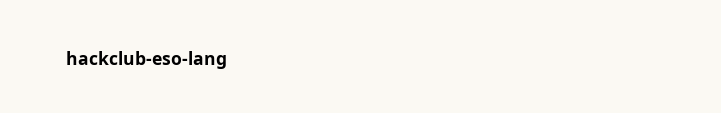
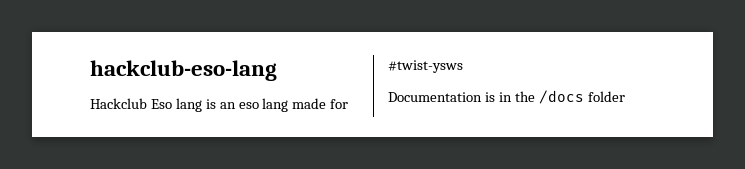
+ Hackclub Eso lang is an eso lang made for #twist-ysws
+ Documentation is in the /docs folder

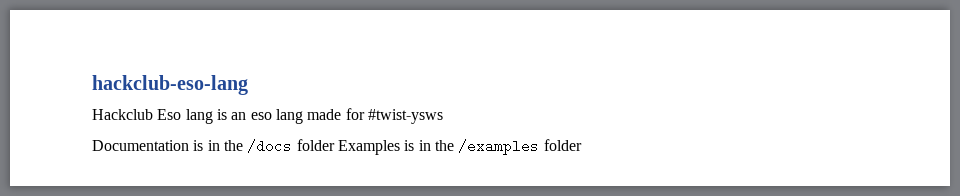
- Documentation is in the /docs folder
+ Documentation is in the /docs folder Examples is in the /examples folder

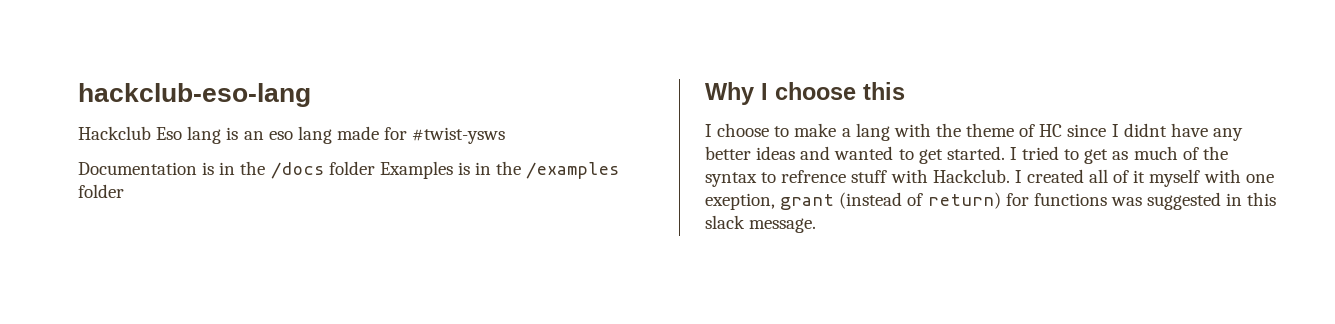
+ Why I choose this
+ I choose to make a lang with the theme of HC since I didnt have any better ideas and wanted to get started. I tried to get as much of the syntax to refrence stuff with Hackclub. I created all of it myself with one exeption, grant (instead of return) for functions was suggested in this slack message.

